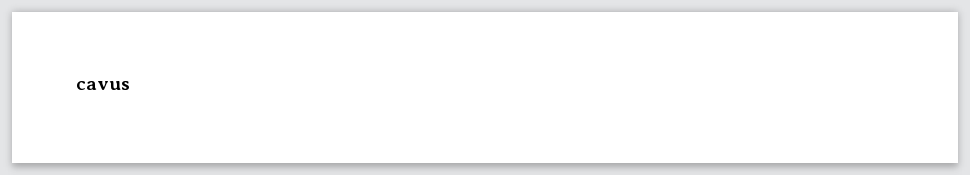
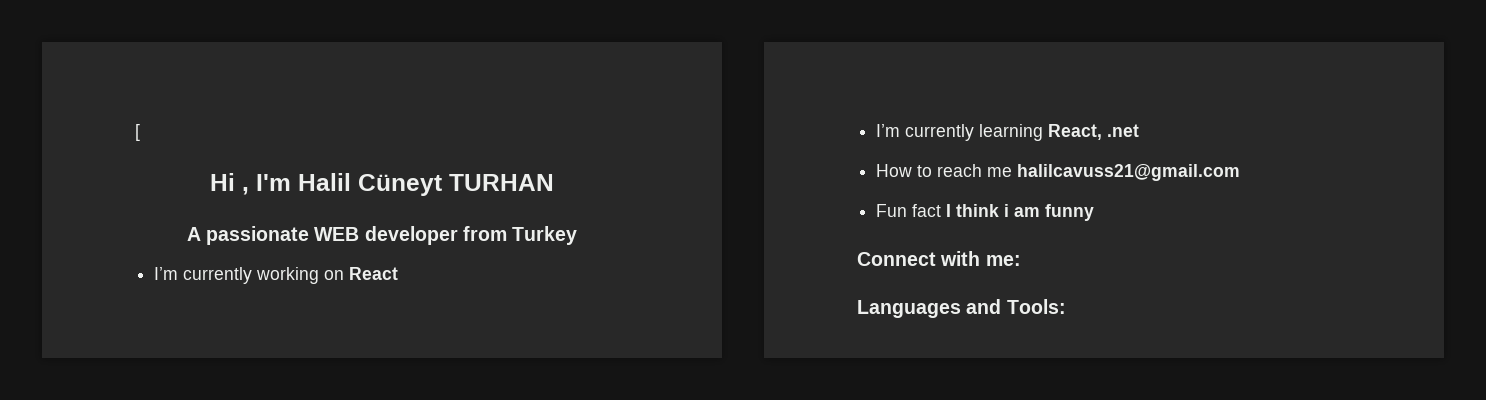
- cavus
+ [
+ Hi , I'm Halil Cüneyt TURHAN
+ A passionate WEB developer from Turkey
+ I’m currently working on React
+ I’m currently learning React, .net
+ How to reach me halilcavuss21@gmail.com
+ Fun fact I think i am funny
+ Connect with me:
+ Languages and Tools:

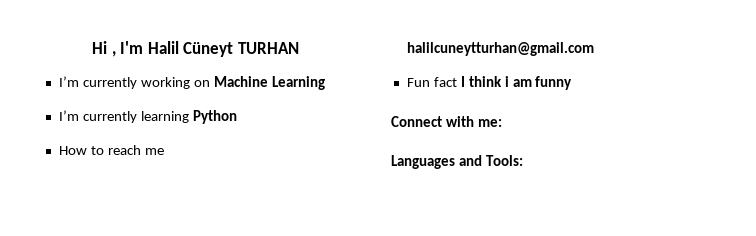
- [
- A passionate WEB developer from Turkey
- I’m currently working on React
+ I’m currently working on Machine Learning
- I’m currently learning React, .net
+ I’m currently learning Python
- How to reach me halilcavuss21@gmail.com
+ How to reach me halilcuneytturhan@gmail.com

